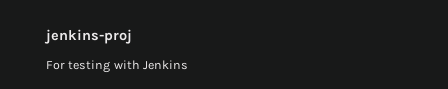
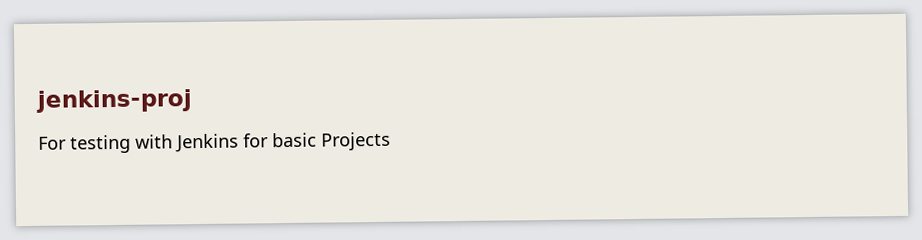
- For testing with Jenkins
+ For testing with Jenkins for basic Projects

